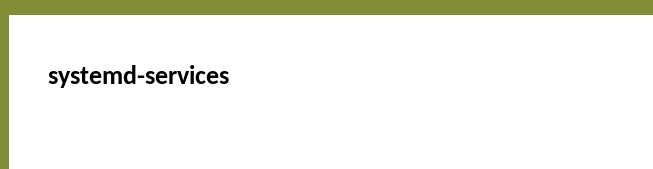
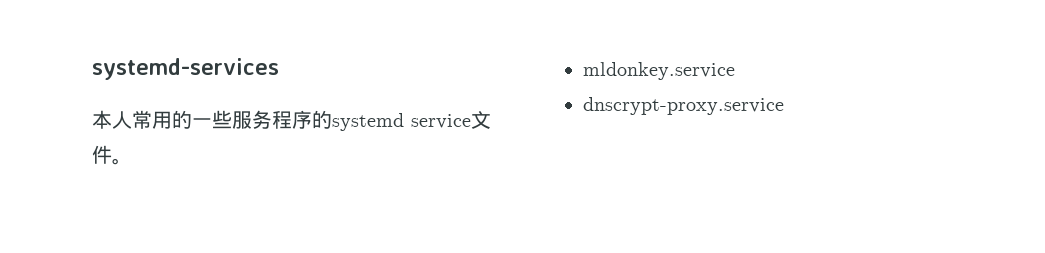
+ 本人常用的一些服务程序的systemd service文件。
+ mldonkey.service
+ dnscrypt-proxy.service

